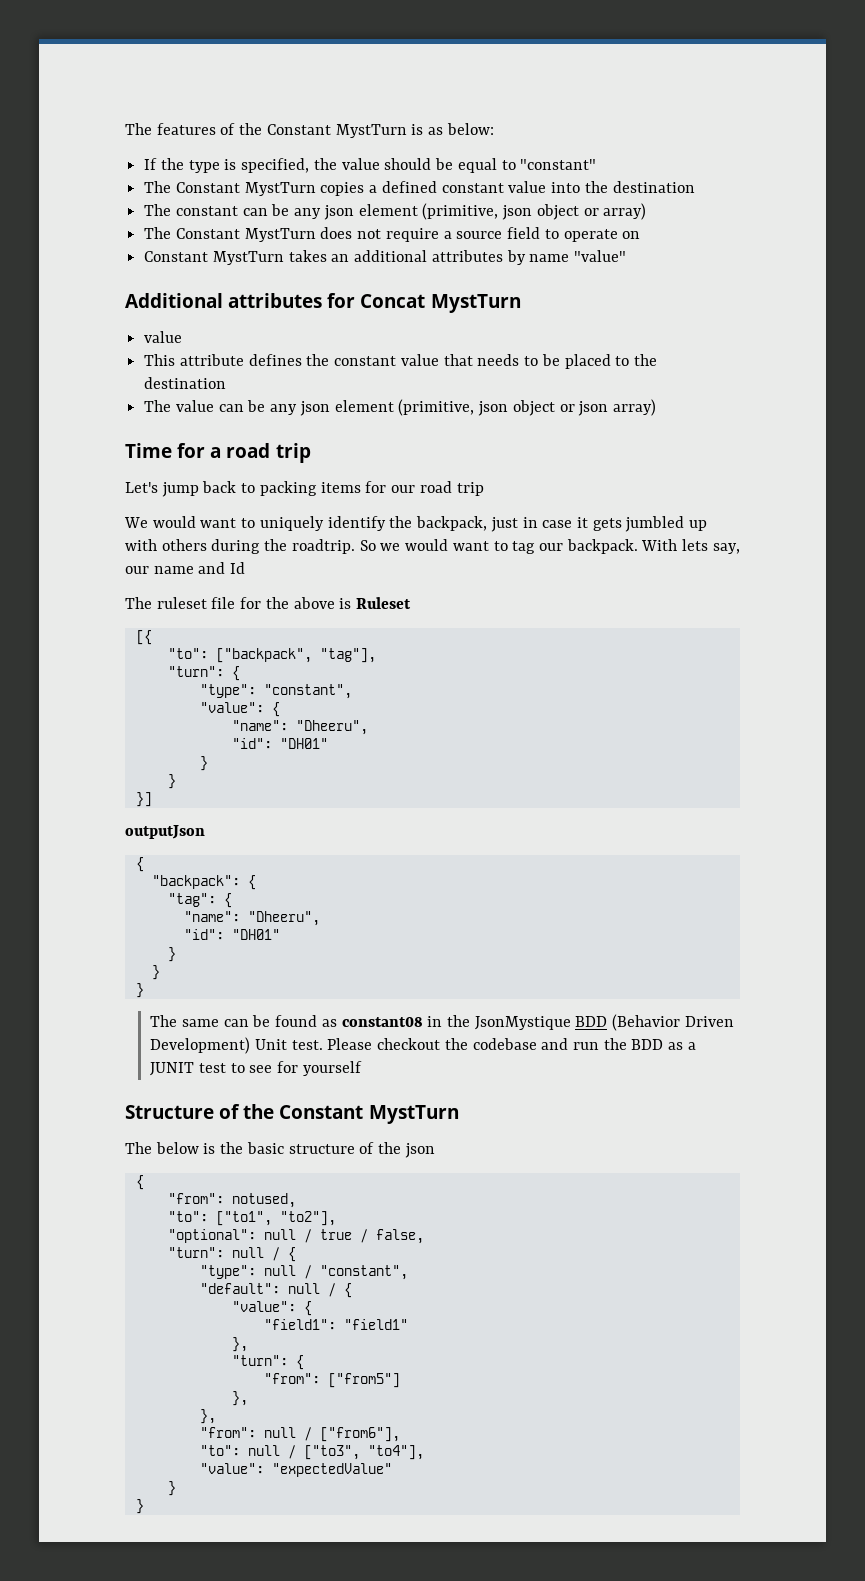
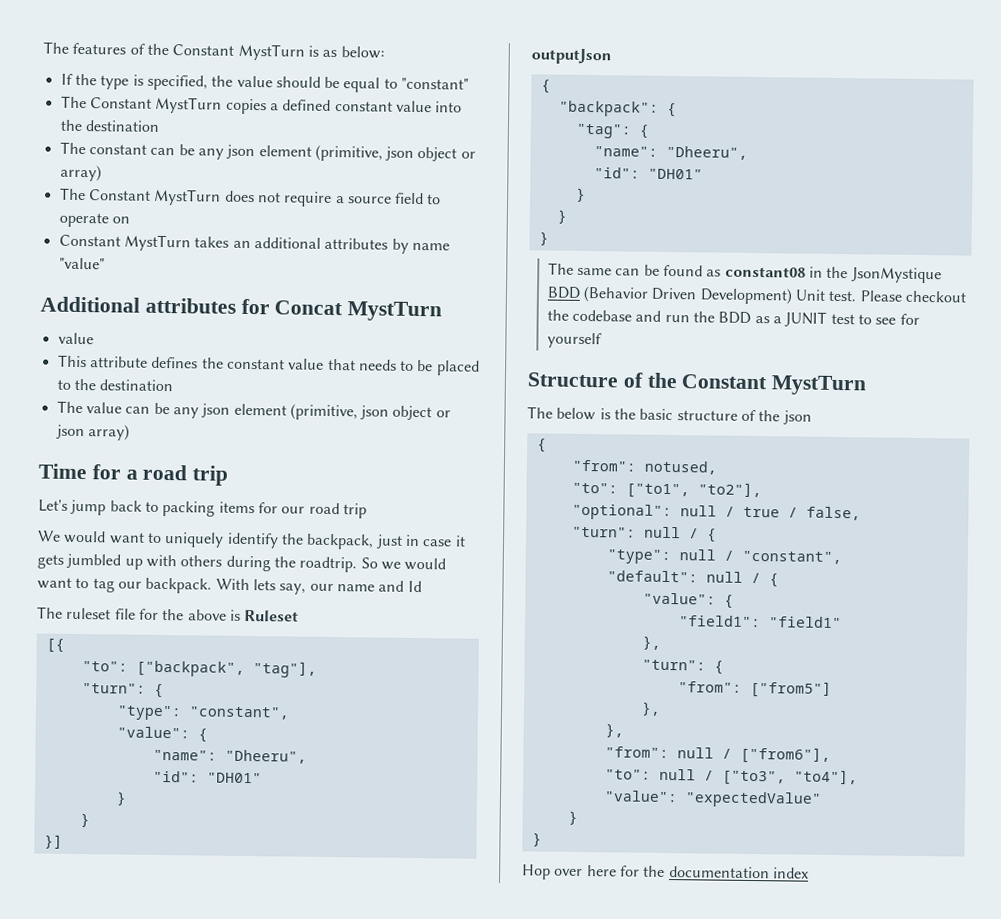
+ Hop over here for the documentation index

